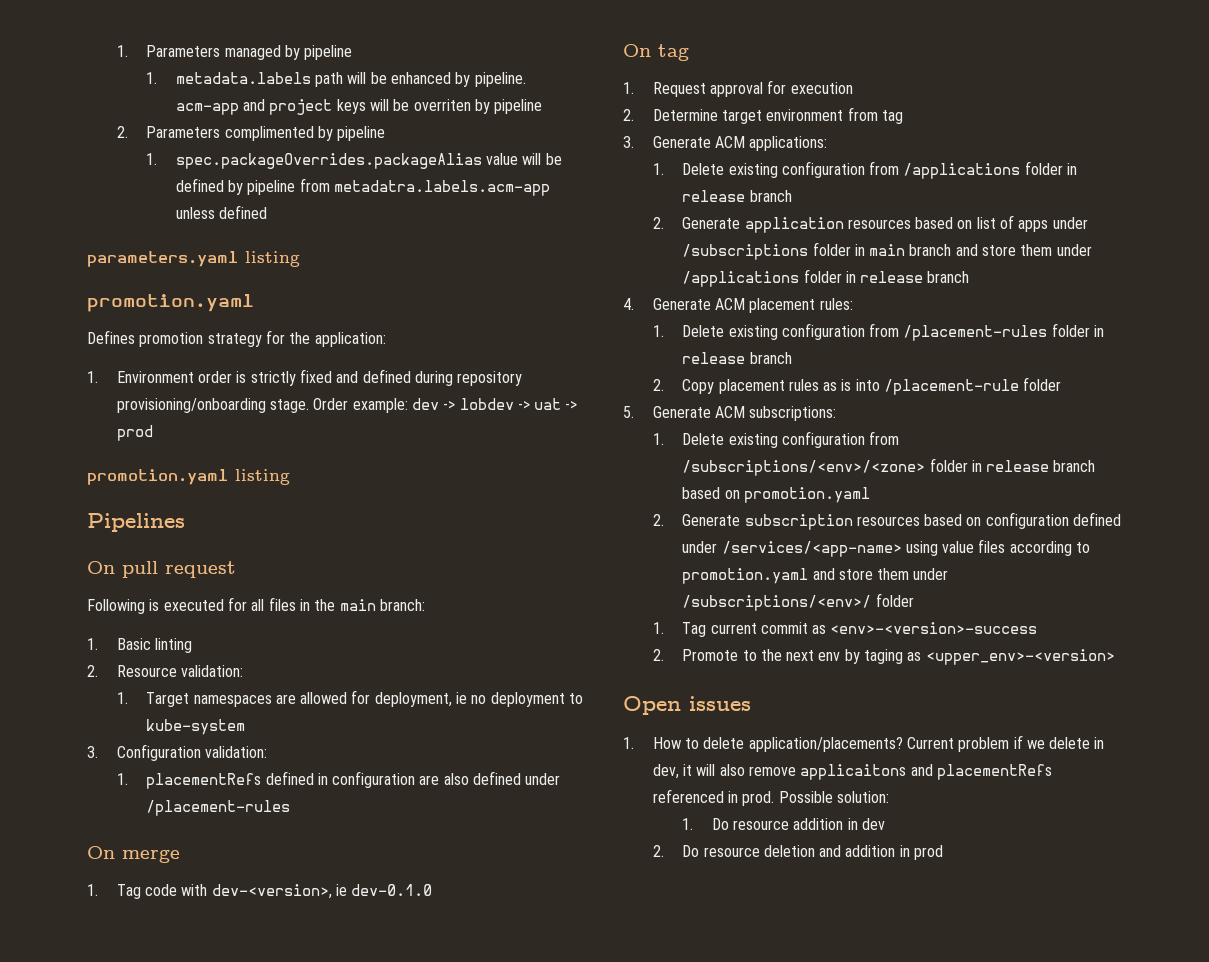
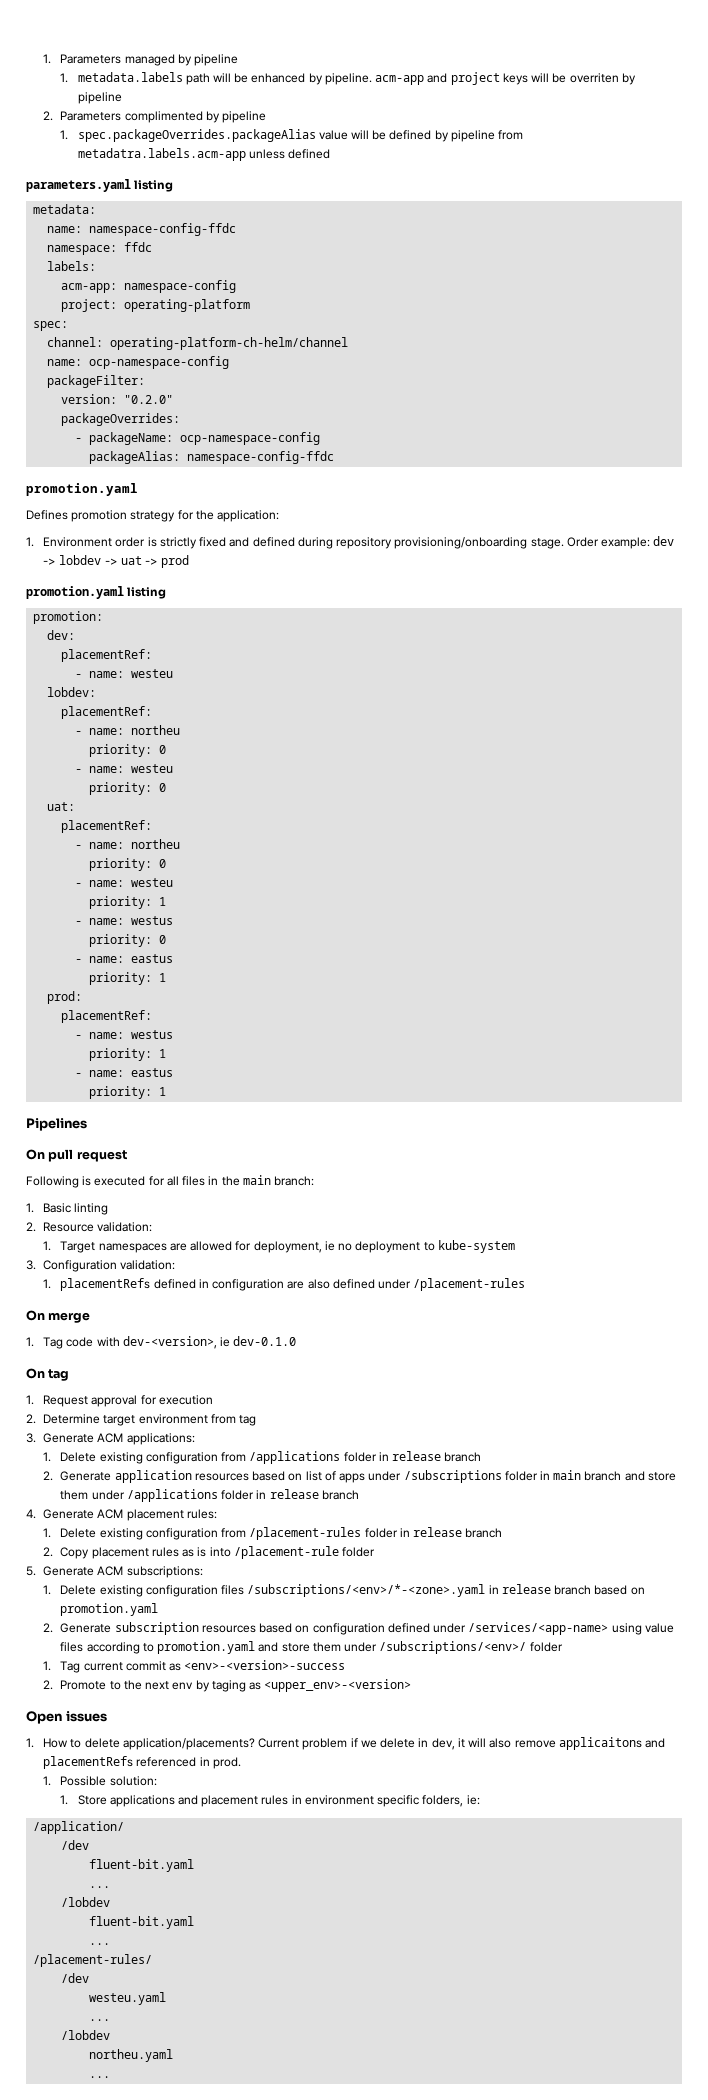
+ metadata:
+ name: namespace-config-ffdc
+ namespace: ffdc
+ labels:
+ acm-app: namespace-config
+ project: operating-platform
+ spec:
+ channel: operating-platform-ch-helm/channel
+ name: ocp-namespace-config
+ packageFilter:
+ version: "0.2.0"
+ packageOverrides:
+ - packageName: ocp-namespace-config
+ packageAlias: namespace-config-ffdc
+ promotion:
+ dev:
+ placementRef:
+ - name: westeu
+ lobdev:
+ placementRef:
+ - name: northeu
+ priority: 0
+ - name: westeu
+ priority: 0
+ uat:
+ placementRef:
+ - name: northeu
+ priority: 0
+ - name: westeu
+ priority: 1
+ - name: westus
+ priority: 0
+ - name: eastus
+ priority: 1
+ prod:
+ placementRef:
+ - name: westus
+ priority: 1
+ - name: eastus
+ priority: 1
- 1. Delete existing configuration from /subscriptions/<env>/<zone> folder in release branch based on promotion.yaml
+ 1. Delete existing configuration files /subscriptions/<env>/*-<zone>.yaml in release branch based on promotion.yaml
- Current problem if we delete in dev, it will also remove applicaitons and placementRefs referenced in prod. Possible solution:
+ Current problem if we delete in dev, it will also remove applicaitons and placementRefs referenced in prod.
+ 1. Possible solution:
- 1. Do resource addition in dev
- 2. Do resource deletion and addition in prod
+ 1. Store applications and placement rules in environment specific folders, ie:
+ /application/
+ /dev
+ fluent-bit.yaml
+ ...
+ /lobdev
+ fluent-bit.yaml
+ ...
+ /placement-rules/
+ /dev
+ westeu.yaml
+ ...
+ /lobdev
+ northeu.yaml
+ ...

